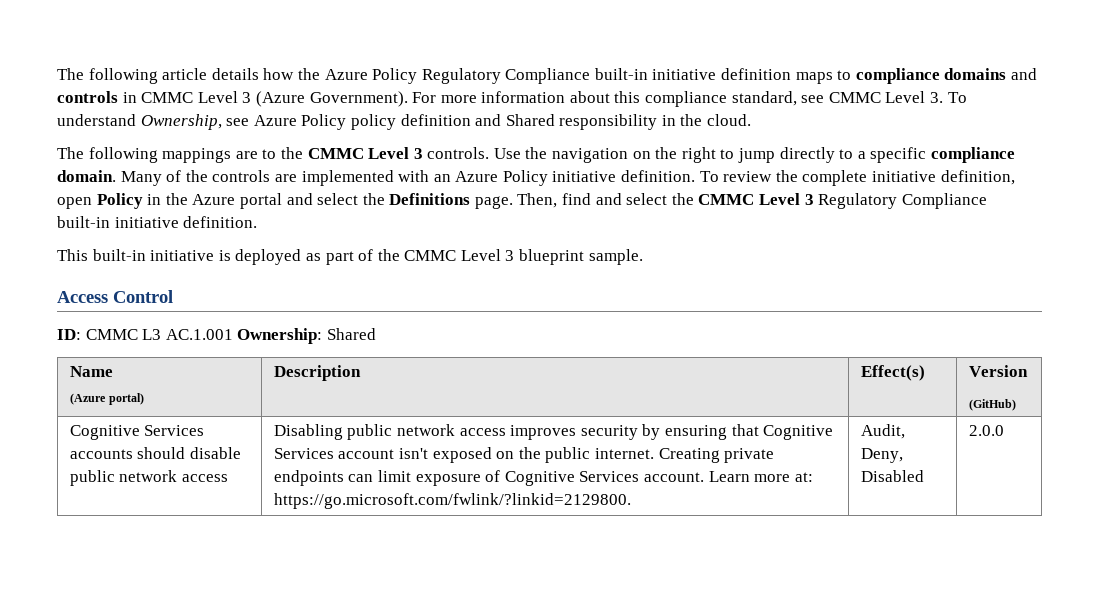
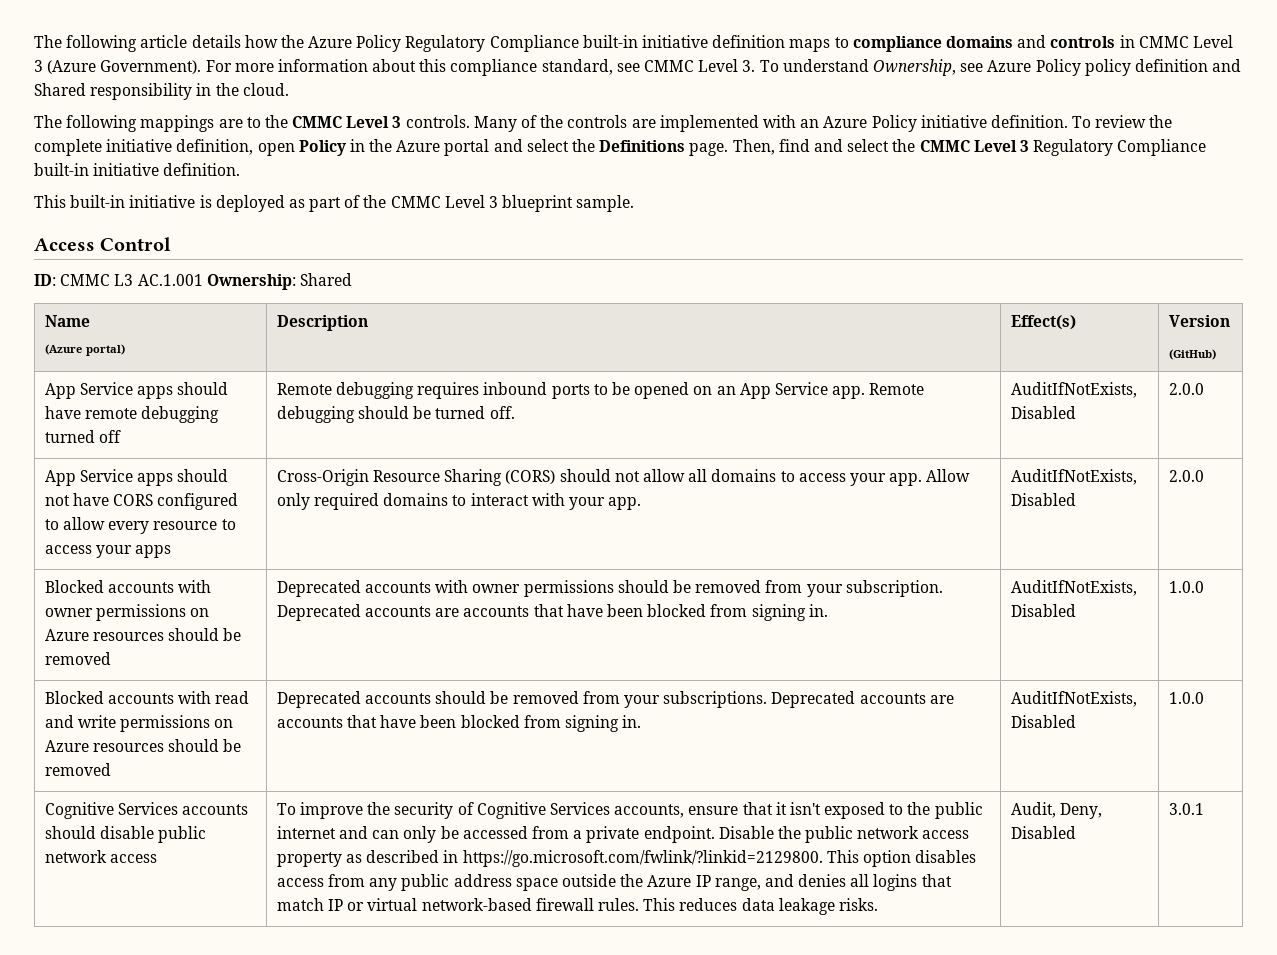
- Use the navigation on the right to jump directly to a specific compliance domain.
+ App Service apps should have remote debugging turned off | Remote debugging requires inbound ports to be opened on an App Service app. Remote debugging should be turned off. | AuditIfNotExists, Disabled | 2.0.0
+ App Service apps should not have CORS configured to allow every resource to access your apps | Cross-Origin Resource Sharing (CORS) should not allow all domains to access your app. Allow only required domains to interact with your app. | AuditIfNotExists, Disabled | 2.0.0
+ Blocked accounts with owner permissions on Azure resources should be removed | Deprecated accounts with owner permissions should be removed from your subscription. Deprecated accounts are accounts that have been blocked from signing in. | AuditIfNotExists, Disabled | 1.0.0
+ Blocked accounts with read and write permissions on Azure resources should be removed | Deprecated accounts should be removed from your subscriptions. Deprecated accounts are accounts that have been blocked from signing in. | AuditIfNotExists, Disabled | 1.0.0
- Disabling public network access improves security by ensuring that Cognitive Services account isn't exposed on the public internet. Creating private endpoints can limit exposure of Cognitive Services account. Learn more at: https://go.microsoft.com/fwlink/?linkid=2129800.
+ To improve the security of Cognitive Services accounts, ensure that it isn't exposed to the public internet and can only be accessed from a private endpoint. Disable the public network access property as described in https://go.microsoft.com/fwlink/?linkid=2129800. This option disables access from any public address space outside the Azure IP range, and denies all logins that match IP or virtual network-based firewall rules. This reduces data leakage risks.
- 2.0.0
+ 3.0.1

